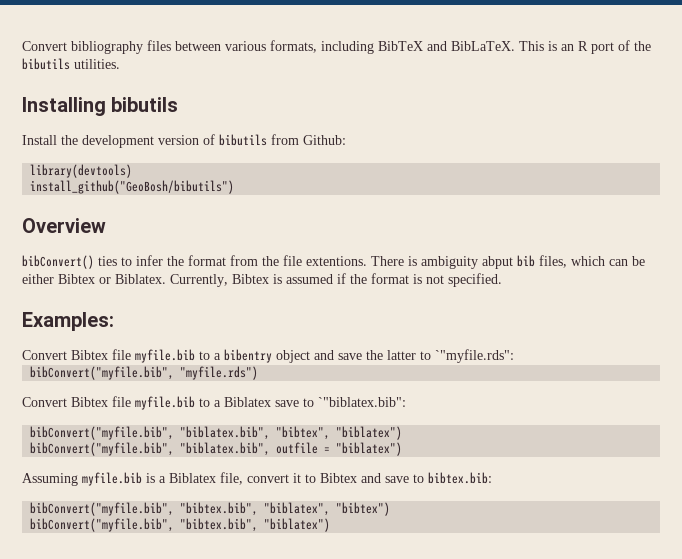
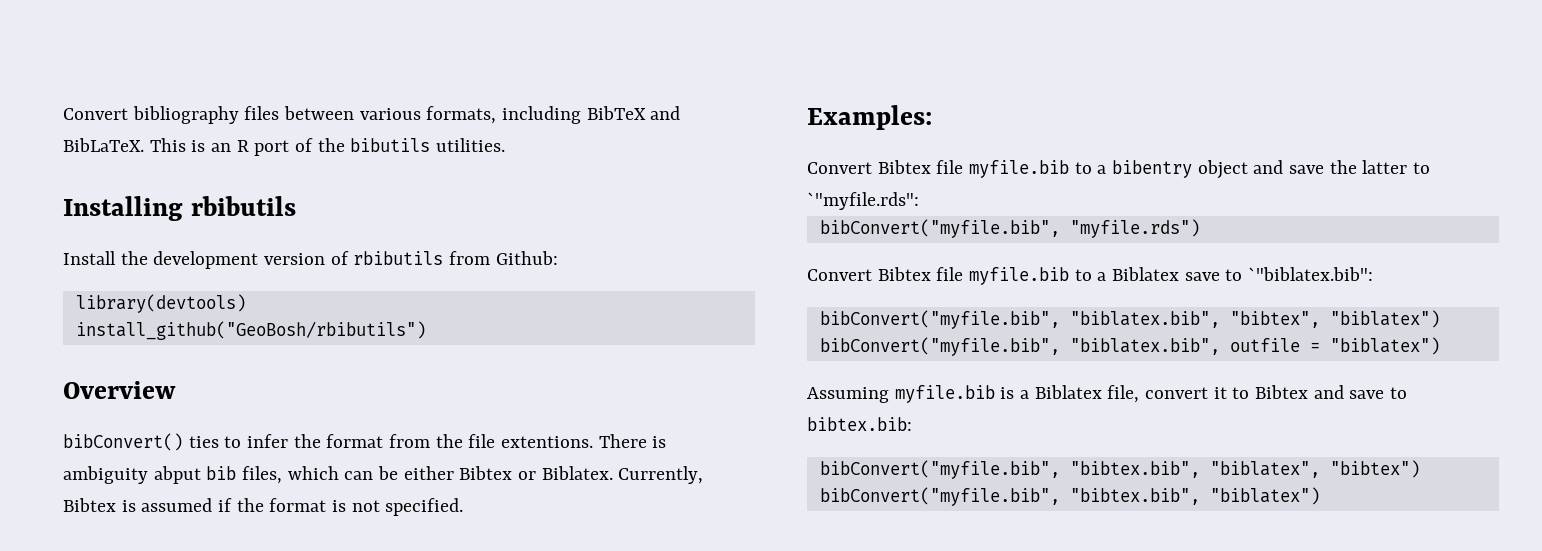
- Installing bibutils
+ Installing rbibutils
- Install the development version of bibutils from Github:
+ Install the development version of rbibutils from Github:
- install_github("GeoBosh/bibutils")
+ install_github("GeoBosh/rbibutils")

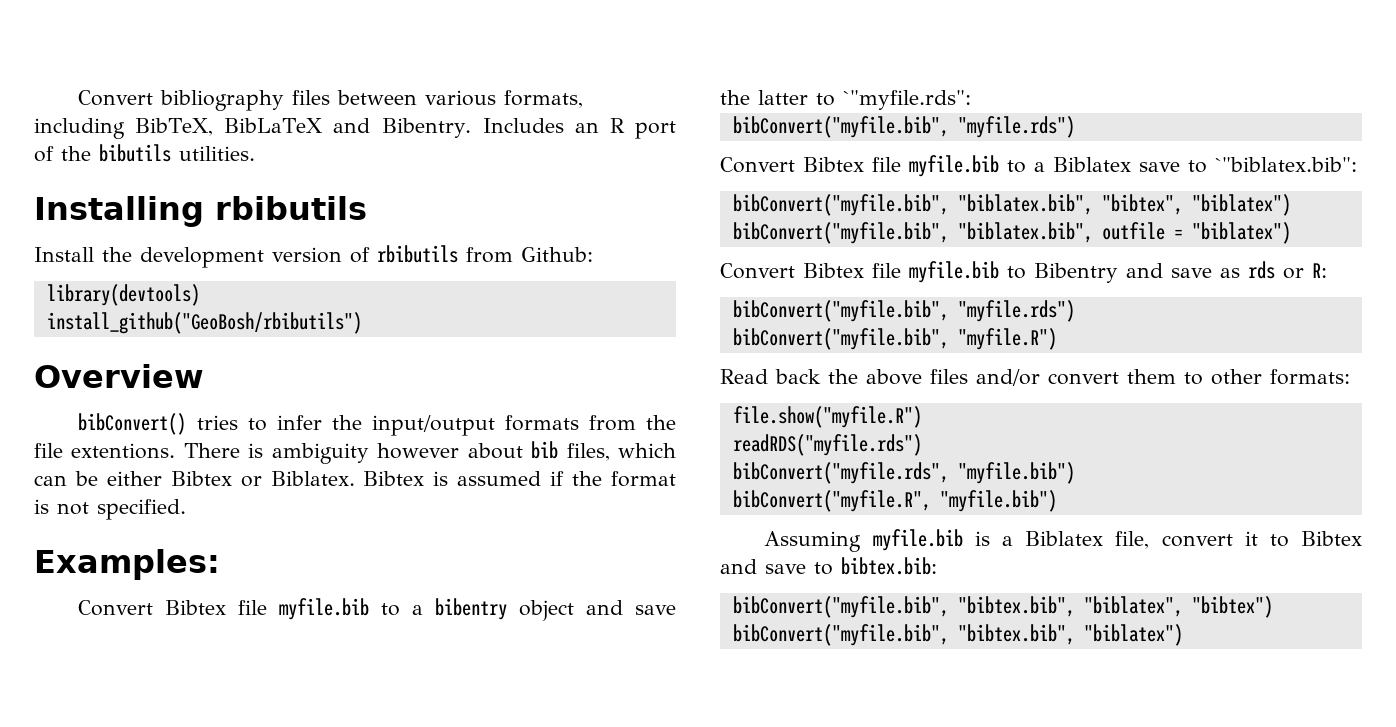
- Convert bibliography files between various formats, including BibTeX and BibLaTeX. This is an R port of the bibutils utilities.
+ Convert bibliography files between various formats, including BibTeX, BibLaTeX and Bibentry. Includes an R port of the bibutils utilities.
- bibConvert() ties to infer the format from the file extentions.
+ bibConvert() tries to infer the input/output formats from the file extentions.
- There is ambiguity abput bib files, which can be either Bibtex or Biblatex.
+ There is ambiguity however about bib files, which can be either Bibtex or Biblatex.
- Currently, Bibtex is assumed if the format is not specified.
+ Bibtex is assumed if the format is not specified.
+ Convert Bibtex file myfile.bib to Bibentry and save as rds or R:
+ bibConvert("myfile.bib", "myfile.rds")
+ bibConvert("myfile.bib", "myfile.R")
+ Read back the above files and/or convert them to other formats:
+ file.show("myfile.R")
+ readRDS("myfile.rds")
+ bibConvert("myfile.rds", "myfile.bib")
+ bibConvert("myfile.R", "myfile.bib")

